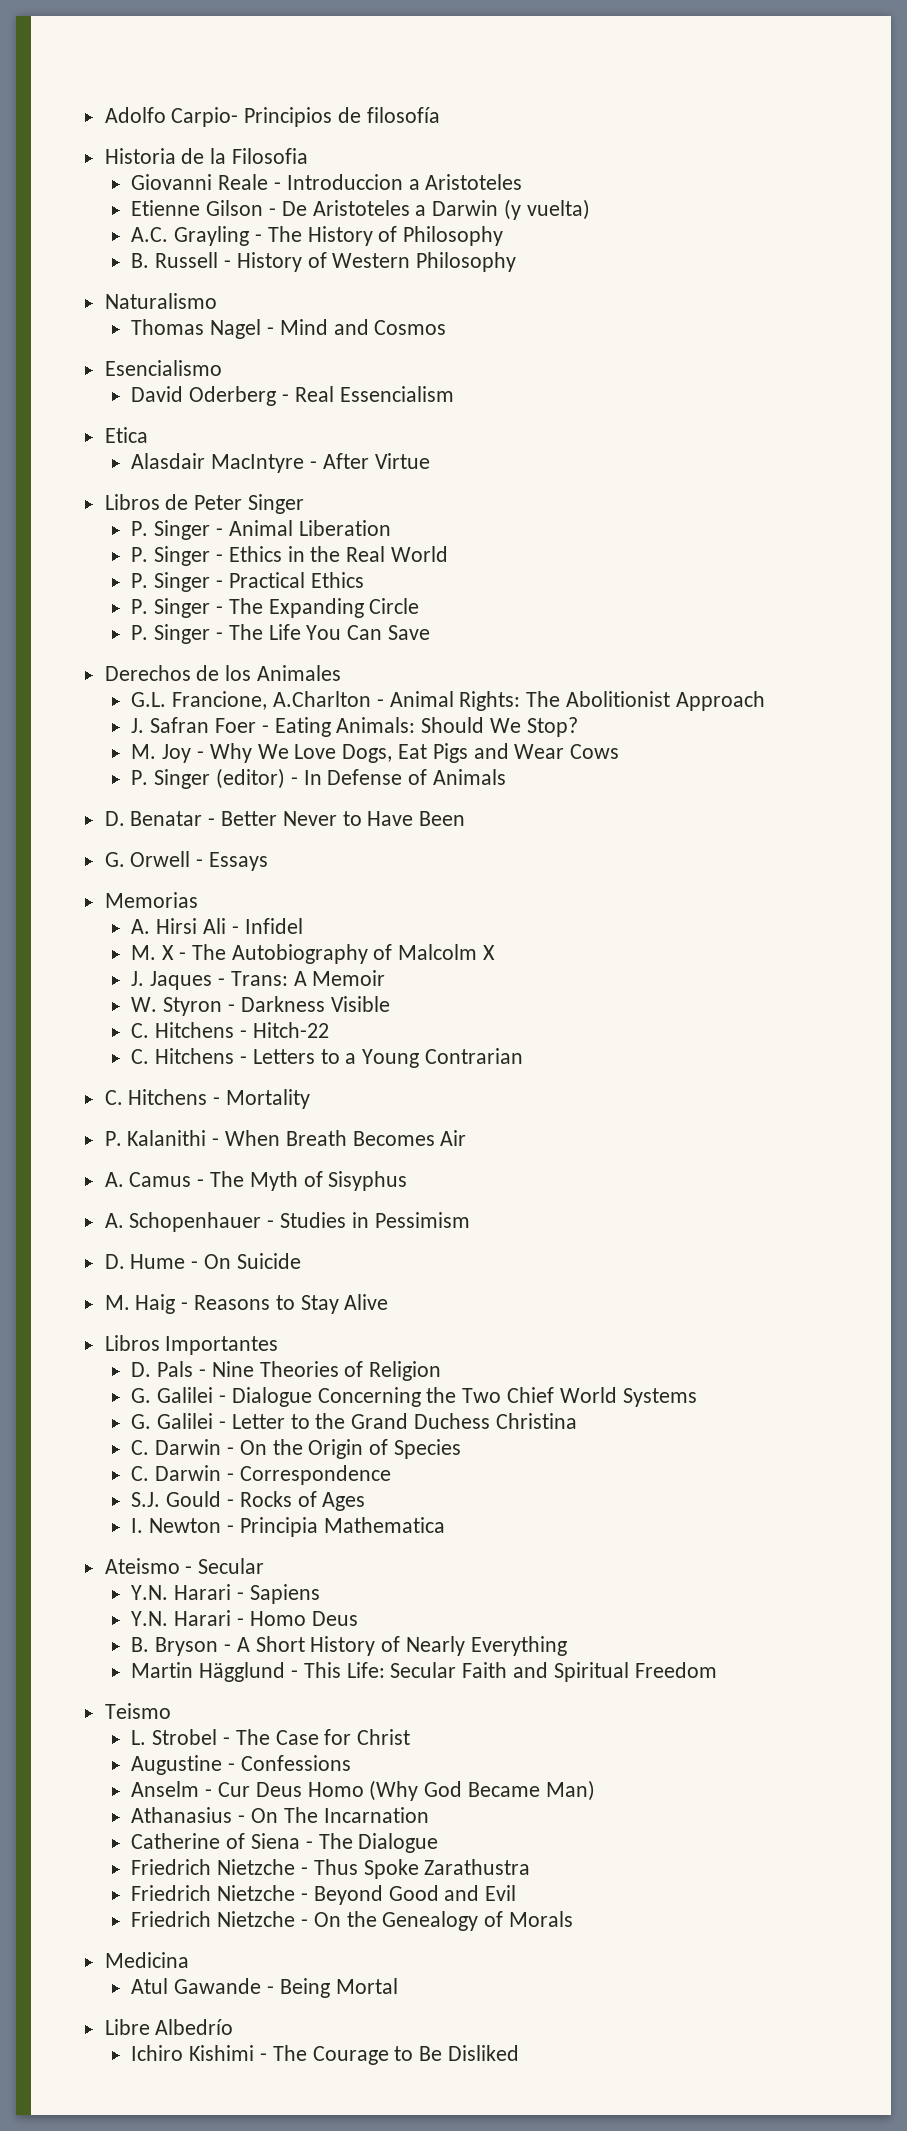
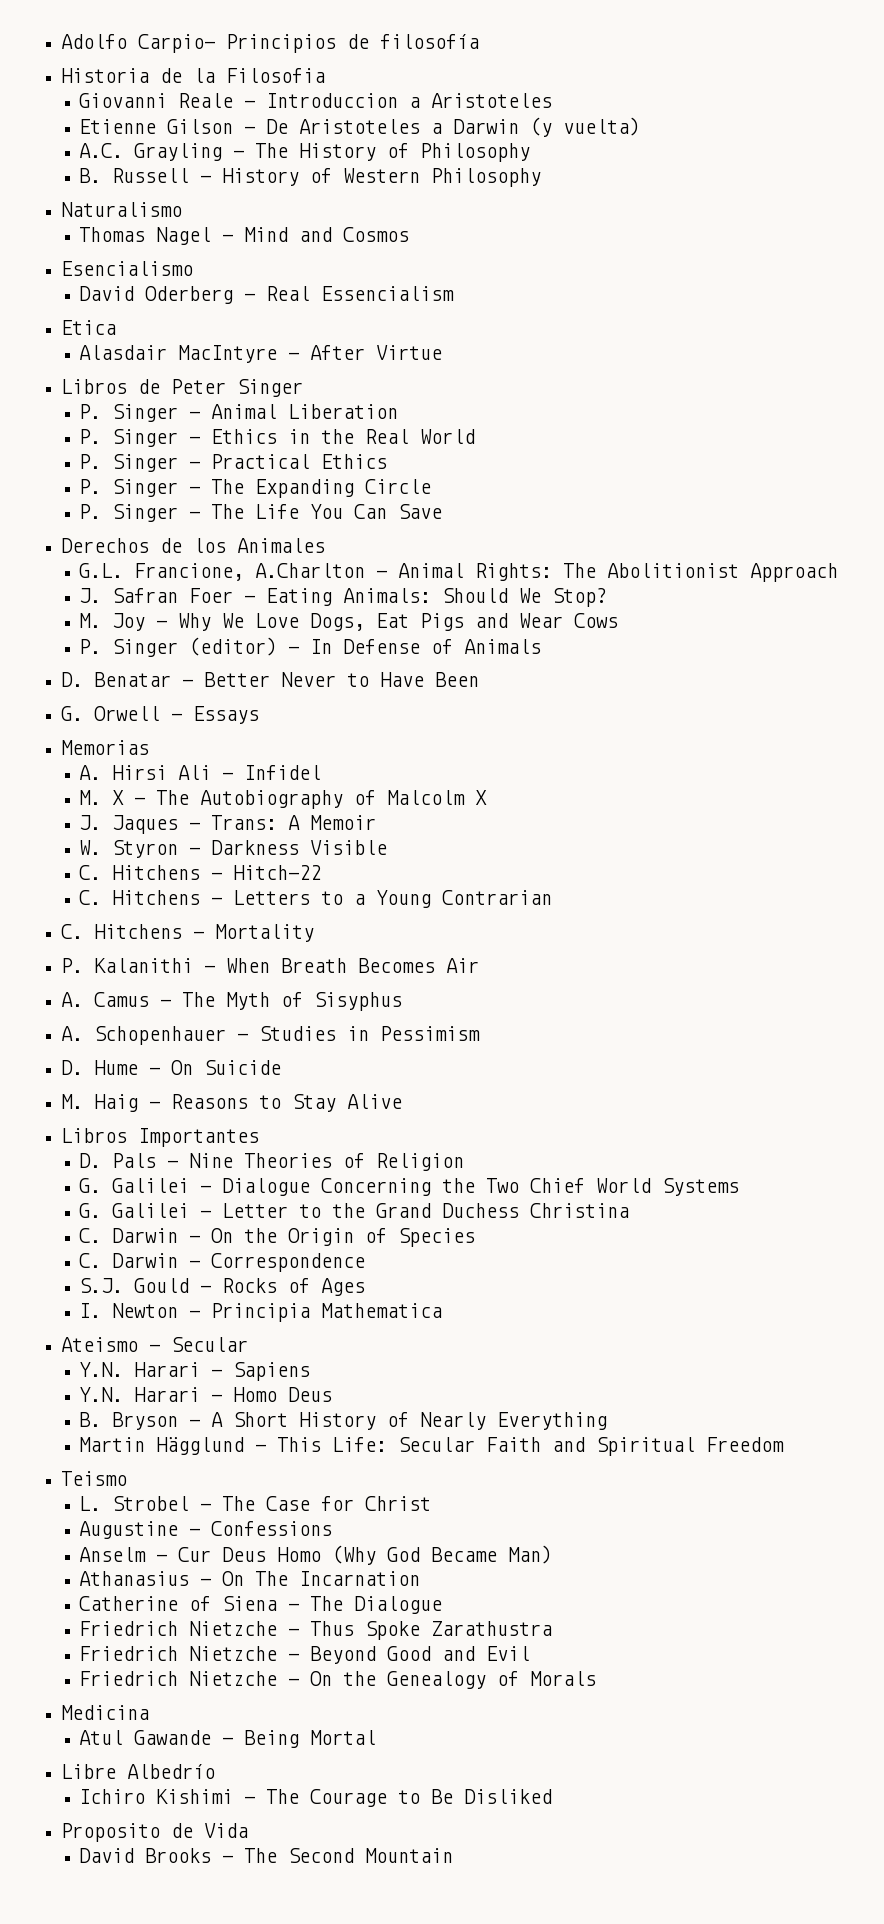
+ Proposito de Vida
+ David Brooks - The Second Mountain

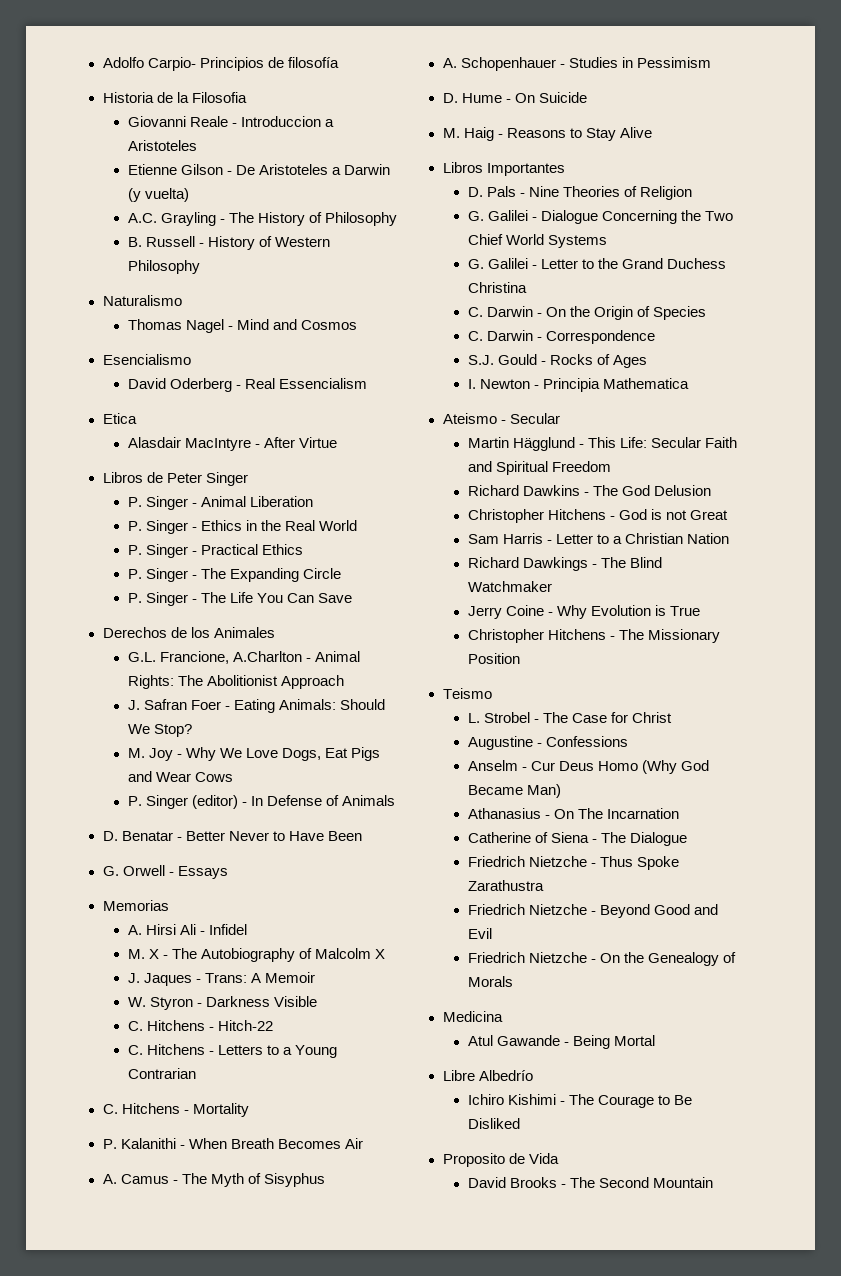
- Y.N. Harari - Sapiens
- Y.N. Harari - Homo Deus
- B. Bryson - A Short History of Nearly Everything
+ Richard Dawkins - The God Delusion
+ Christopher Hitchens - God is not Great
+ Sam Harris - Letter to a Christian Nation
+ Richard Dawkings - The Blind Watchmaker
+ Jerry Coine - Why Evolution is True
+ Christopher Hitchens - The Missionary Position

